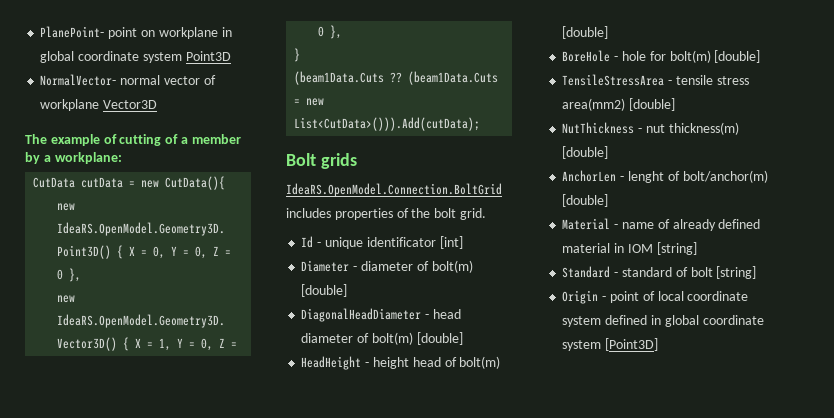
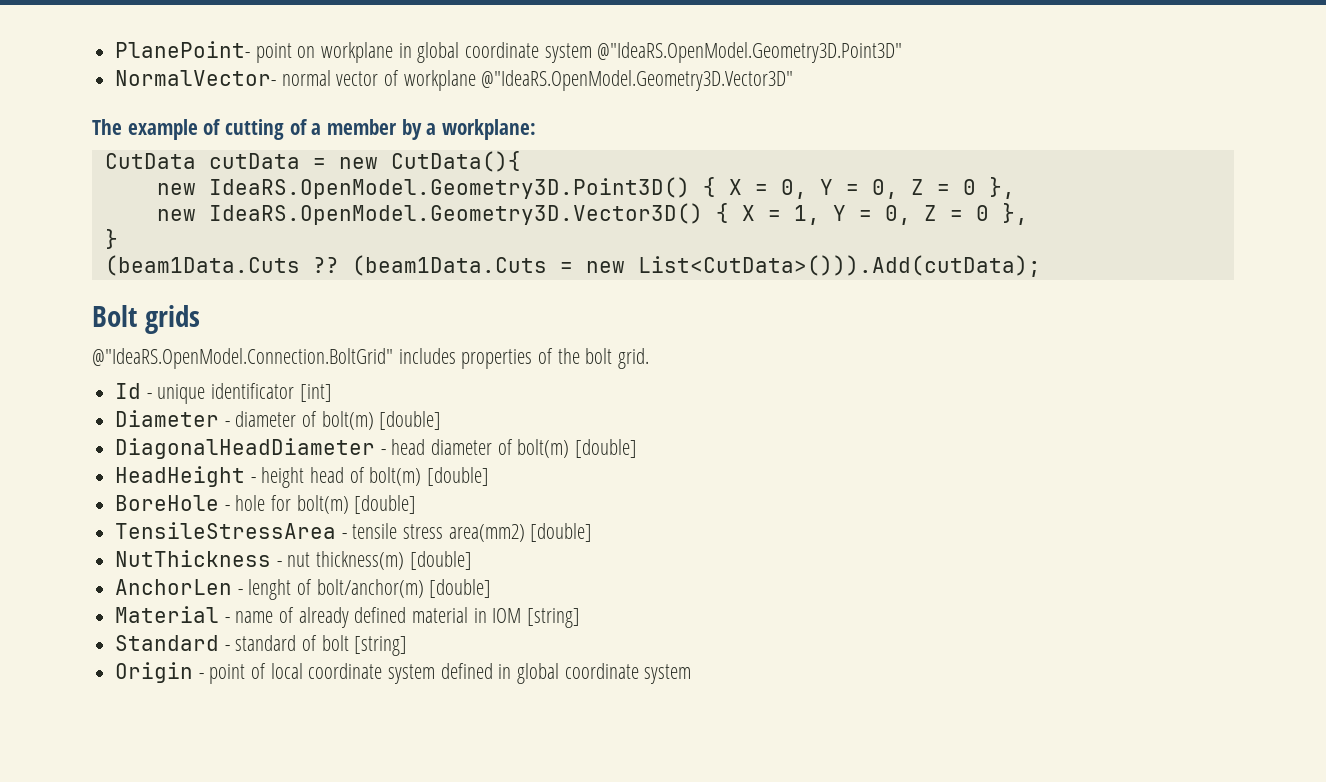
- PlanePoint- point on workplane in global coordinate system Point3D
+ PlanePoint- point on workplane in global coordinate system @"IdeaRS.OpenModel.Geometry3D.Point3D"
- NormalVector- normal vector of workplane Vector3D
+ NormalVector- normal vector of workplane @"IdeaRS.OpenModel.Geometry3D.Vector3D"
- IdeaRS.OpenModel.Connection.BoltGrid includes properties of the bolt grid.
+ @"IdeaRS.OpenModel.Connection.BoltGrid" includes properties of the bolt grid.
- Origin - point of local coordinate system defined in global coordinate system [Point3D]
+ Origin - point of local coordinate system defined in global coordinate system

